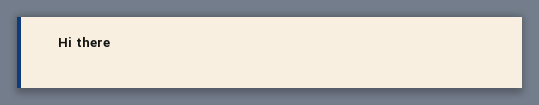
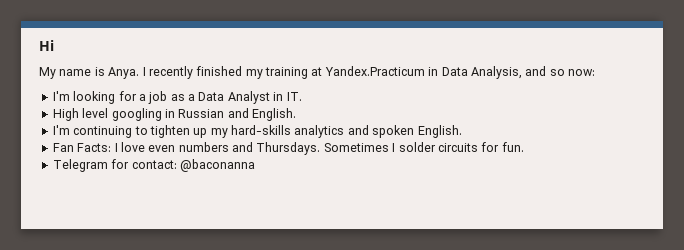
- Hi there
+ Hi
+ My name is Anya. I recently finished my training at Yandex.Practicum in Data Analysis, and so now:
+ I'm looking for a job as a Data Analyst in IT.
+ High level googling in Russian and English.
+ I'm continuing to tighten up my hard-skills analytics and spoken English.
+ Fan Facts: I love even numbers and Thursdays. Sometimes I solder circuits for fun.
+ Telegram for contact: @baconanna

